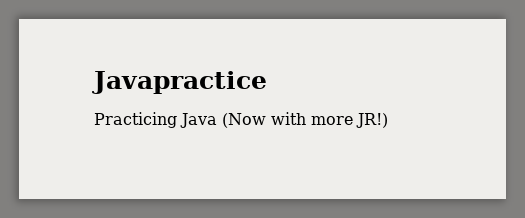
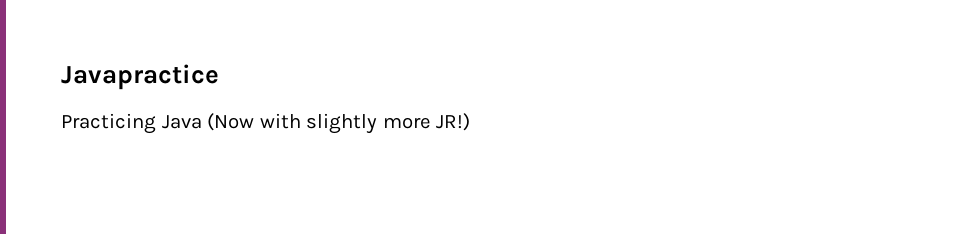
- Practicing Java (Now with more JR!)
+ Practicing Java (Now with slightly more JR!)

